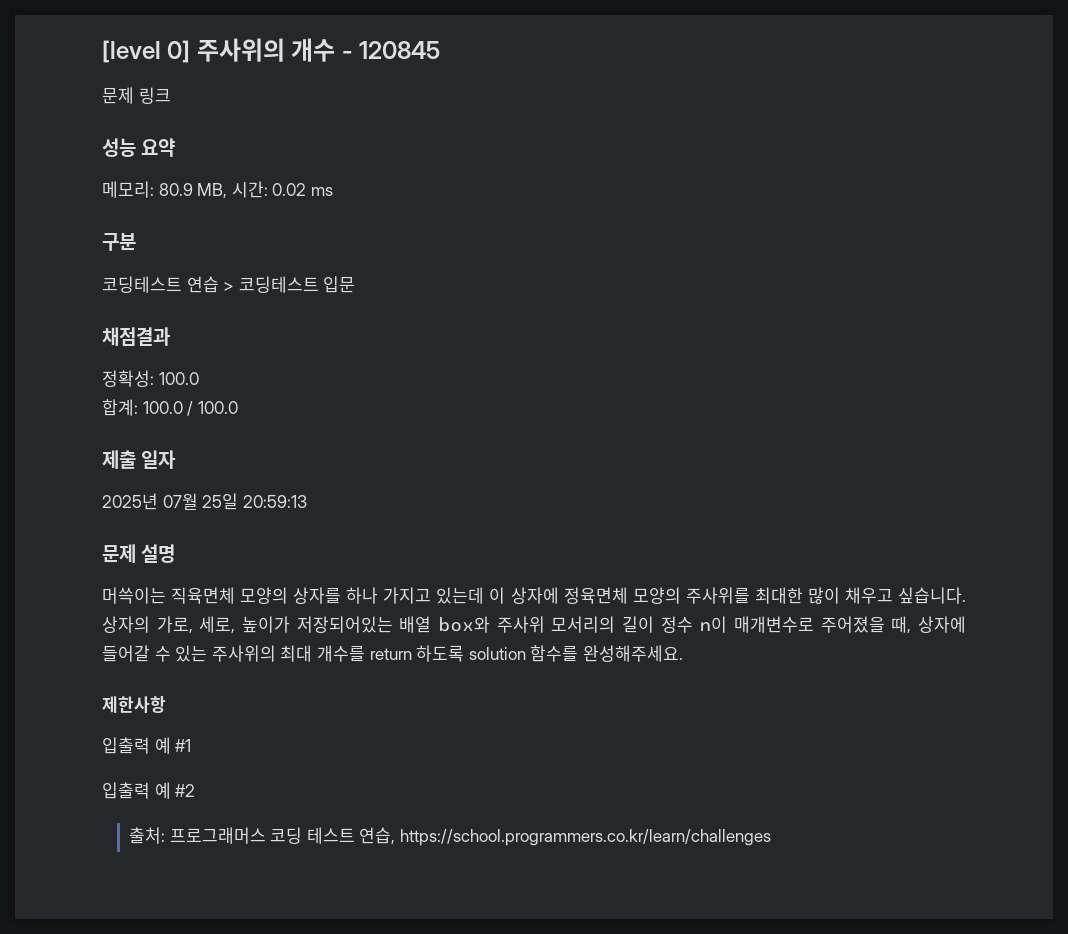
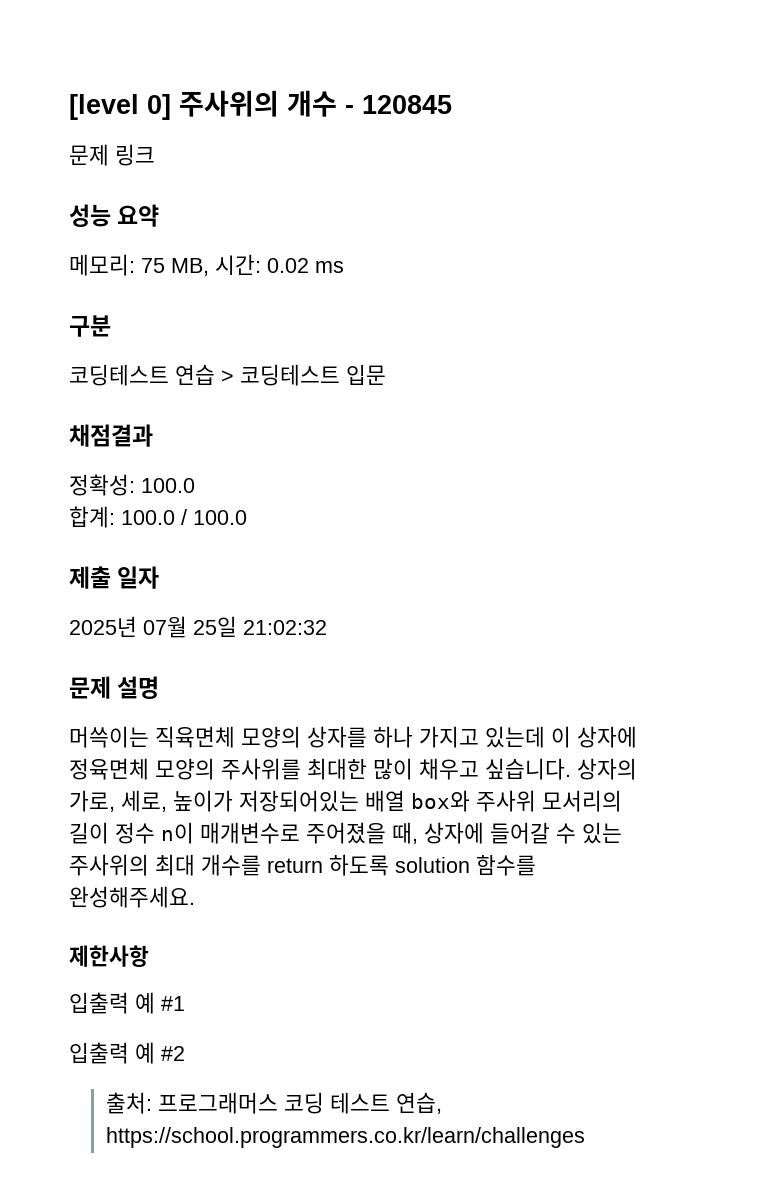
- 메모리: 80.9 MB, 시간: 0.02 ms
+ 메모리: 75 MB, 시간: 0.02 ms
- 2025년 07월 25일 20:59:13
+ 2025년 07월 25일 21:02:32

